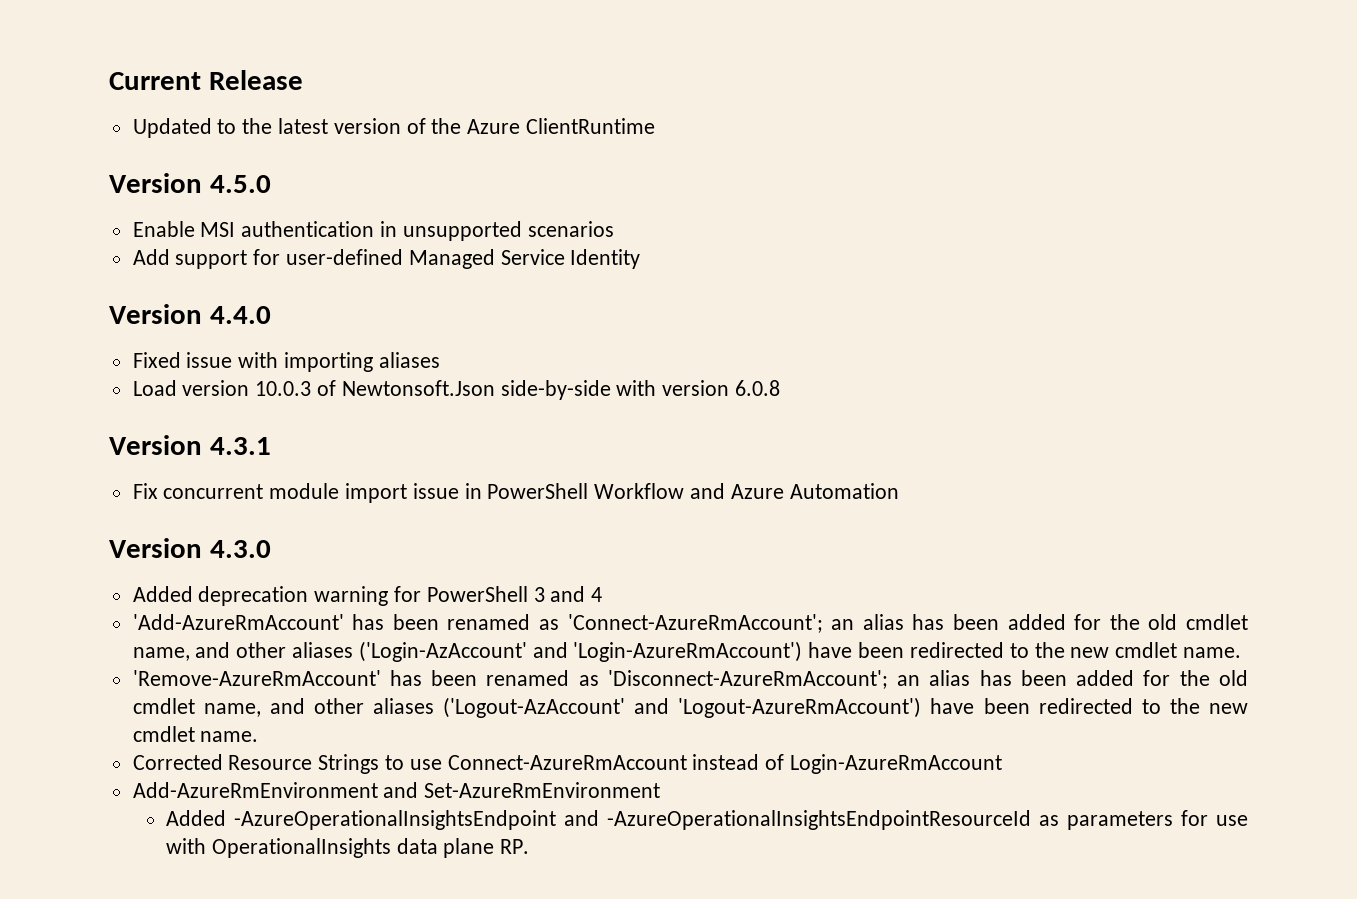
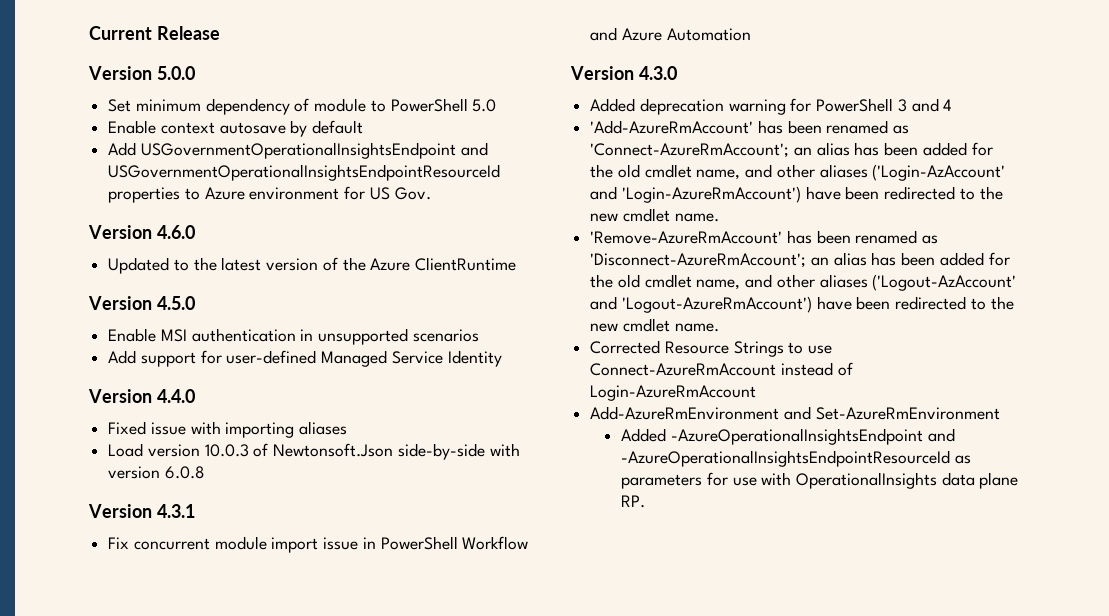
+ Version 5.0.0
+ Set minimum dependency of module to PowerShell 5.0
+ Enable context autosave by default
+ Add USGovernmentOperationalInsightsEndpoint and USGovernmentOperationalInsightsEndpointResourceId properties to Azure environment for US Gov.
+ Version 4.6.0

